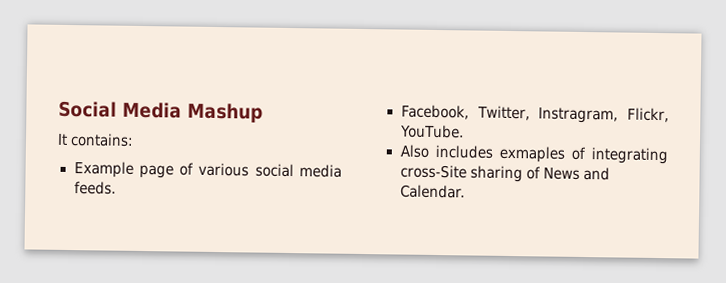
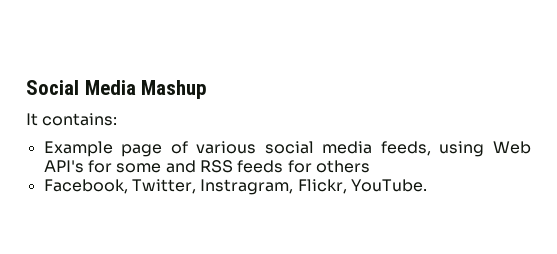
- Example page of various social media feeds.
+ Example page of various social media feeds, using Web API's for some and RSS feeds for others
- Also includes exmaples of integrating cross-Site sharing of News and Calendar.

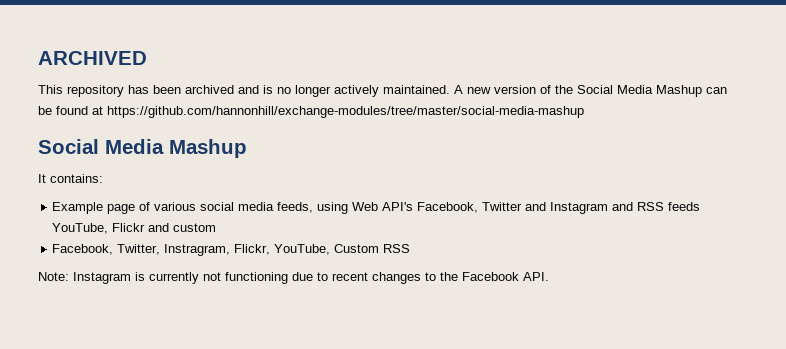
+ ARCHIVED
+ This repository has been archived and is no longer actively maintained. A new version of the Social Media Mashup can be found at https://github.com/hannonhill/exchange-modules/tree/master/social-media-mashup
- Example page of various social media feeds, using Web API's for some and RSS feeds for others
- Facebook, Twitter, Instragram, Flickr, YouTube.
+ Example page of various social media feeds, using Web API's Facebook, Twitter and Instagram and RSS feeds YouTube, Flickr and custom
+ Facebook, Twitter, Instragram, Flickr, YouTube, Custom RSS
+ Note: Instagram is currently not functioning due to recent changes to the Facebook API.

